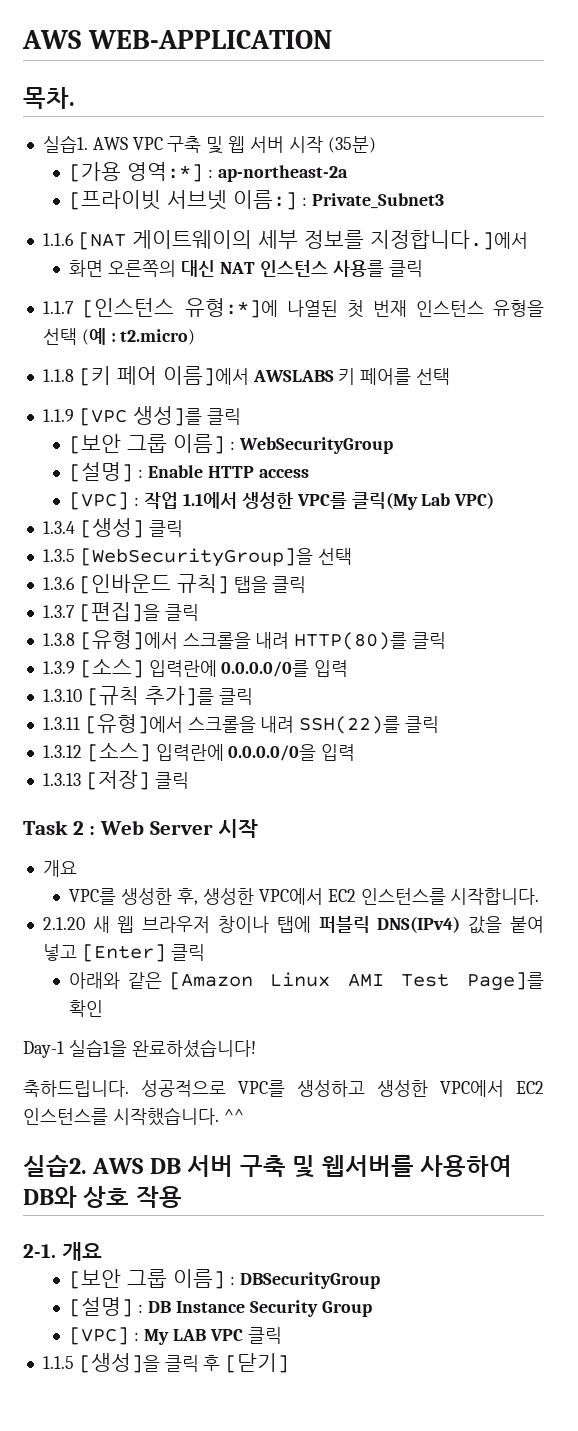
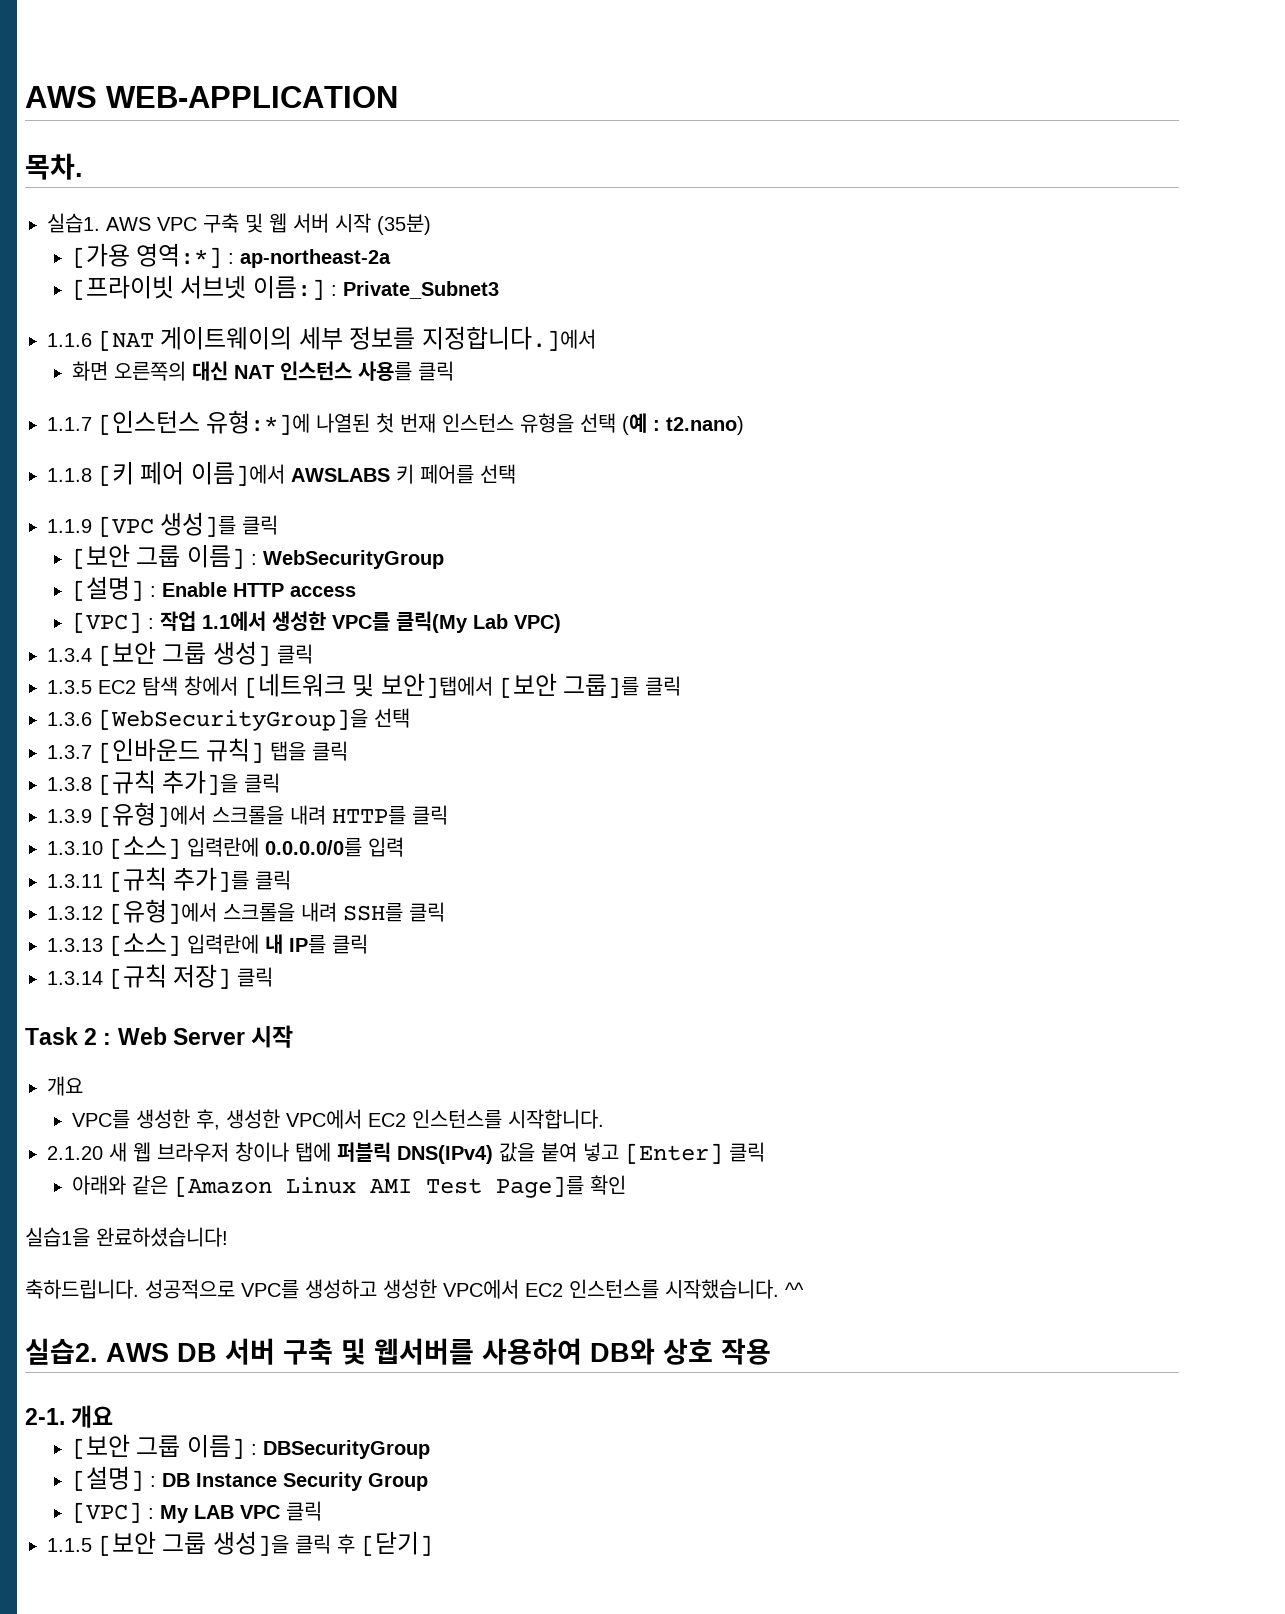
- 1.1.7 [인스턴스 유형:*]에 나열된 첫 번재 인스턴스 유형을 선택 (예 : t2.micro)
+ 1.1.7 [인스턴스 유형:*]에 나열된 첫 번재 인스턴스 유형을 선택 (예 : t2.nano)
- 1.3.4 [생성] 클릭
+ 1.3.4 [보안 그룹 생성] 클릭
- 1.3.5 [WebSecurityGroup]을 선택
+ 1.3.5 EC2 탐색 창에서 [네트워크 및 보안]탭에서 [보안 그룹]를 클릭
+ 1.3.6 [WebSecurityGroup]을 선택
- 1.3.6 [인바운드 규칙] 탭을 클릭
+ 1.3.7 [인바운드 규칙] 탭을 클릭
- 1.3.7 [편집]을 클릭
- 1.3.8 [유형]에서 스크롤을 내려 HTTP(80)를 클릭
- 1.3.9 [소스] 입력란에 0.0.0.0/0를 입력
+ 1.3.8 [규칙 추가]을 클릭
+ 1.3.9 [유형]에서 스크롤을 내려 HTTP를 클릭
+ 1.3.10 [소스] 입력란에 0.0.0.0/0를 입력
- 1.3.10 [규칙 추가]를 클릭
+ 1.3.11 [규칙 추가]를 클릭
- 1.3.11 [유형]에서 스크롤을 내려 SSH(22)를 클릭
- 1.3.12 [소스] 입력란에 0.0.0.0/0을 입력
- 1.3.13 [저장] 클릭
+ 1.3.12 [유형]에서 스크롤을 내려 SSH를 클릭
+ 1.3.13 [소스] 입력란에 내 IP를 클릭
+ 1.3.14 [규칙 저장] 클릭
- Day-1 실습1을 완료하셨습니다!
+ 실습1을 완료하셨습니다!
- 1.1.5 [생성]을 클릭 후 [닫기]
+ 1.1.5 [보안 그룹 생성]을 클릭 후 [닫기]

